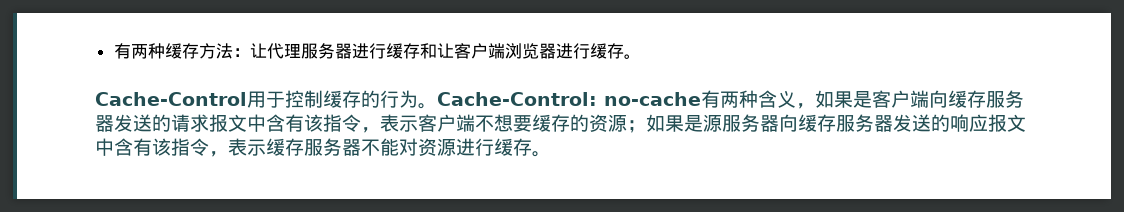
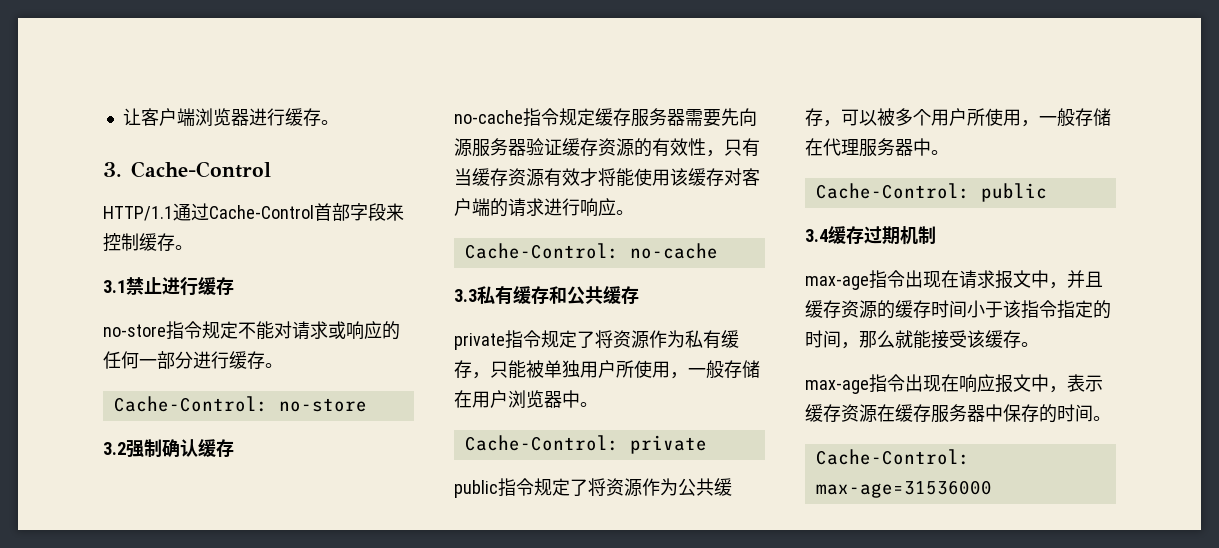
- 有两种缓存方法：让代理服务器进行缓存和让客户端浏览器进行缓存。
+ 让客户端浏览器进行缓存。
- Cache-Control用于控制缓存的行为。Cache-Control: no-cache有两种含义，如果是客户端向缓存服务器发送的请求报文中含有该指令，表示客户端不想要缓存的资源；如果是源服务器向缓存服务器发送的响应报文中含有该指令，表示缓存服务器不能对资源进行缓存。
+ 3. Cache-Control
+ HTTP/1.1通过Cache-Control首部字段来控制缓存。
+ 3.1禁止进行缓存
+ no-store指令规定不能对请求或响应的任何一部分进行缓存。
+ Cache-Control: no-store
+ 3.2强制确认缓存
+ no-cache指令规定缓存服务器需要先向源服务器验证缓存资源的有效性，只有当缓存资源有效才将能使用该缓存对客户端的请求进行响应。
+ Cache-Control: no-cache
+ 3.3私有缓存和公共缓存
+ private指令规定了将资源作为私有缓存，只能被单独用户所使用，一般存储在用户浏览器中。
+ Cache-Control: private
+ public指令规定了将资源作为公共缓存，可以被多个用户所使用，一般存储在代理服务器中。
+ Cache-Control: public
+ 3.4缓存过期机制
+ max-age指令出现在请求报文中，并且缓存资源的缓存时间小于该指令指定的时间，那么就能接受该缓存。
+ max-age指令出现在响应报文中，表示缓存资源在缓存服务器中保存的时间。
+ Cache-Control: max-age=31536000

